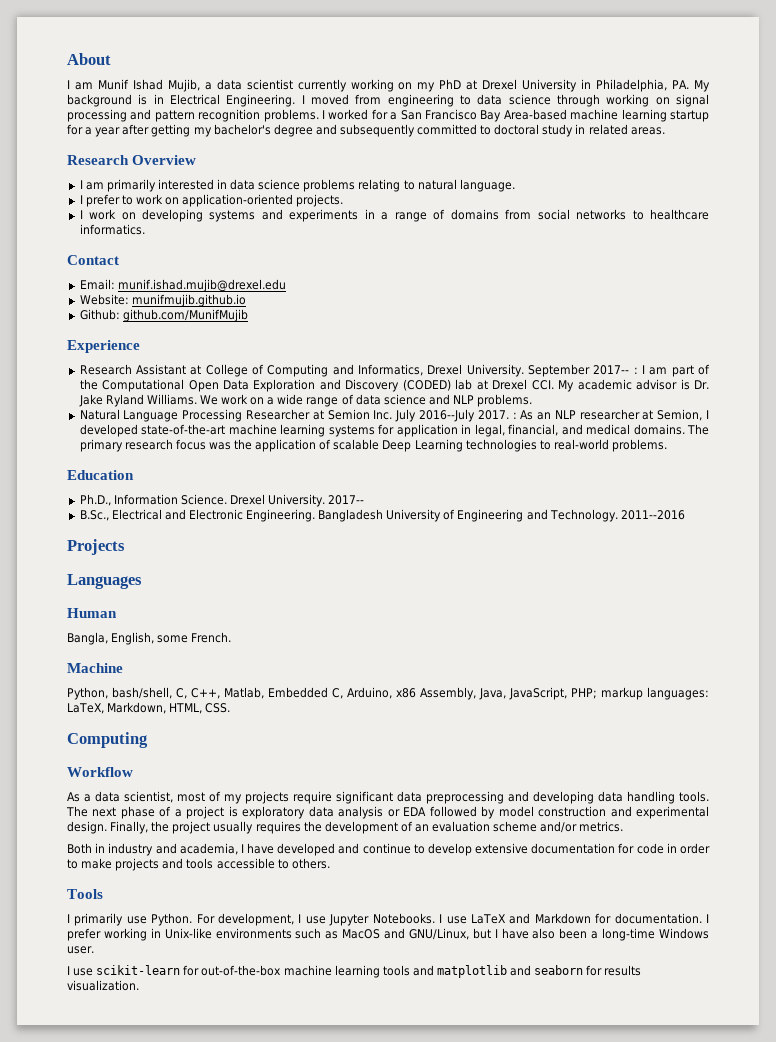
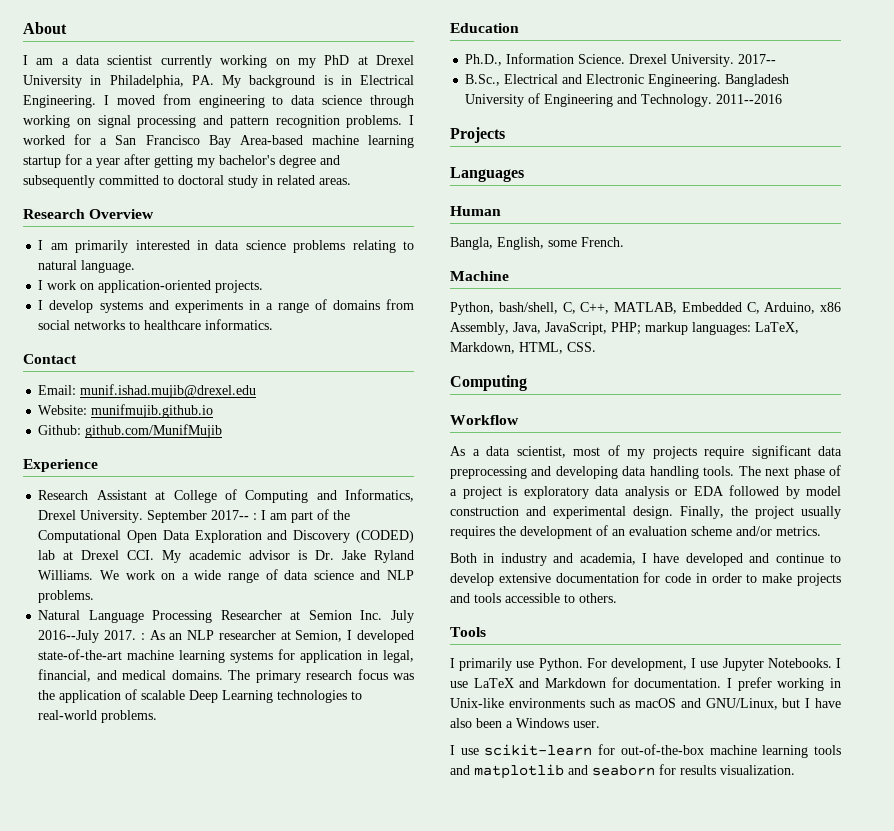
- I am Munif Ishad Mujib, a data scientist currently working on my PhD at Drexel University in Philadelphia, PA. My background is in Electrical Engineering.
+ I am a data scientist currently working on my PhD at Drexel University in Philadelphia, PA. My background is in Electrical Engineering.
- I prefer to work on application-oriented projects.
+ I work on application-oriented projects.
- I work on developing systems and experiments in a range of domains from social networks to healthcare informatics.
+ I develop systems and experiments in a range of domains from social networks to healthcare informatics.
- Python, bash/shell, C, C++, Matlab, Embedded C, Arduino, x86 Assembly, Java, JavaScript, PHP; markup languages: LaTeX, Markdown, HTML, CSS.
+ Python, bash/shell, C, C++, MATLAB, Embedded C, Arduino, x86 Assembly, Java, JavaScript, PHP; markup languages: LaTeX, Markdown, HTML, CSS.
- I prefer working in Unix-like environments such as MacOS and GNU/Linux, but I have also been a long-time Windows user.
+ I prefer working in Unix-like environments such as macOS and GNU/Linux, but I have also been a Windows user.

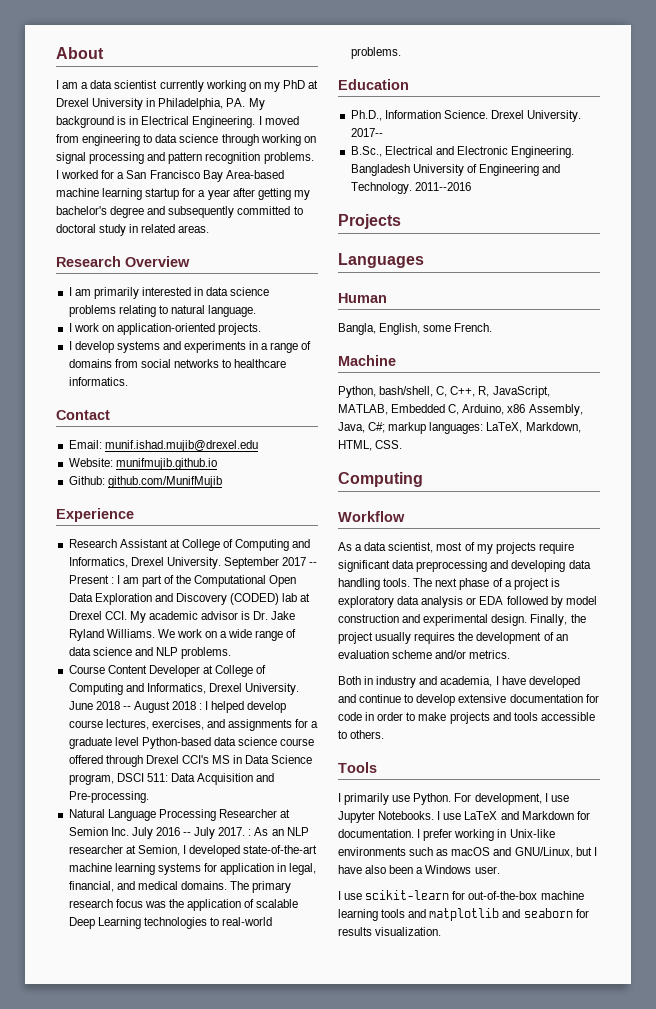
- September 2017-- : I am part of the Computational Open Data Exploration and Discovery (CODED) lab at Drexel CCI. My academic advisor is Dr. Jake Ryland Williams.
+ September 2017 -- Present : I am part of the Computational Open Data Exploration and Discovery (CODED) lab at Drexel CCI. My academic advisor is Dr. Jake Ryland Williams.
+ Course Content Developer at College of Computing and Informatics, Drexel University. June 2018 -- August 2018 : I helped develop course lectures, exercises, and assignments for a graduate level Python-based data science course offered through Drexel CCI's MS in Data Science program, DSCI 511: Data Acquisition and Pre-processing.
- Natural Language Processing Researcher at Semion Inc. July 2016--July 2017. : As an NLP researcher at Semion, I developed state-of-the-art machine learning systems for application in legal, financial, and medical domains.
+ Natural Language Processing Researcher at Semion Inc. July 2016 -- July 2017. : As an NLP researcher at Semion, I developed state-of-the-art machine learning systems for application in legal, financial, and medical domains.
- Python, bash/shell, C, C++, MATLAB, Embedded C, Arduino, x86 Assembly, Java, JavaScript, PHP; markup languages: LaTeX, Markdown, HTML, CSS.
+ Python, bash/shell, C, C++, R, JavaScript, MATLAB, Embedded C, Arduino, x86 Assembly, Java, C#; markup languages: LaTeX, Markdown, HTML, CSS.

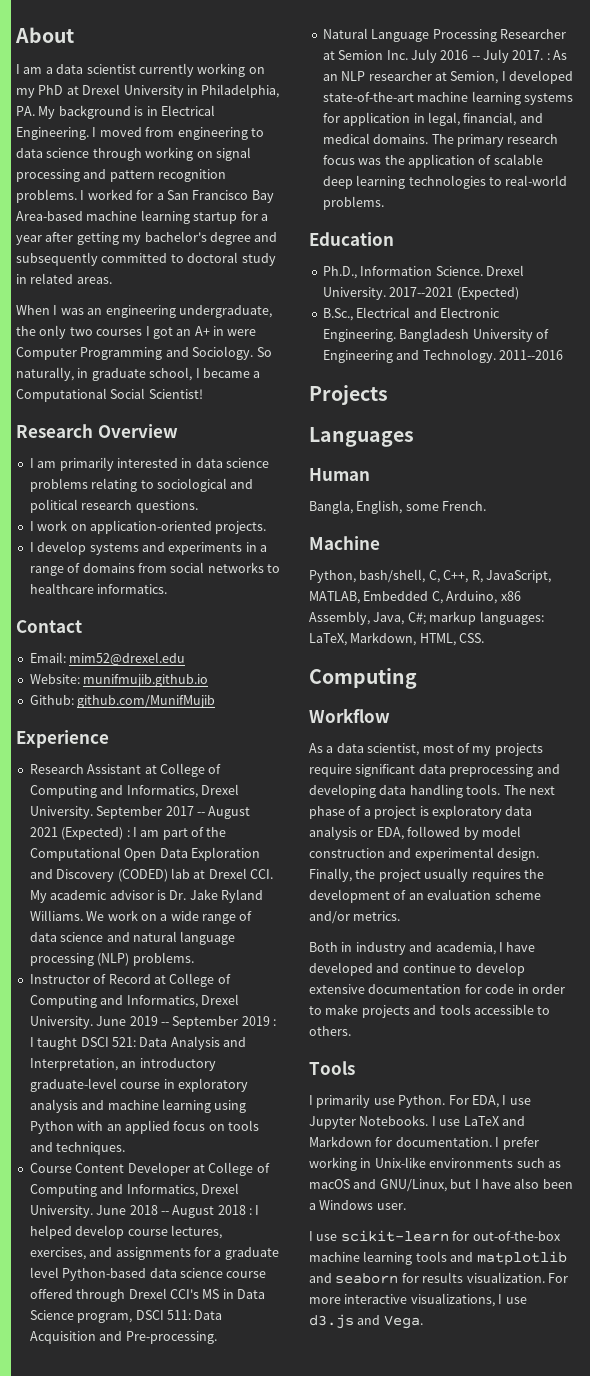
+ When I was an engineering undergraduate, the only two courses I got an A+ in were Computer Programming and Sociology. So naturally, in graduate school, I became a Computational Social Scientist!
- I am primarily interested in data science problems relating to natural language.
+ I am primarily interested in data science problems relating to sociological and political research questions.
- Email: munif.ishad.mujib@drexel.edu
+ Email: mim52@drexel.edu
- September 2017 -- Present : I am part of the Computational Open Data Exploration and Discovery (CODED) lab at Drexel CCI. My academic advisor is Dr. Jake Ryland Williams.
+ September 2017 -- August 2021 (Expected) : I am part of the Computational Open Data Exploration and Discovery (CODED) lab at Drexel CCI. My academic advisor is Dr. Jake Ryland Williams.
- We work on a wide range of data science and NLP problems.
+ We work on a wide range of data science and natural language processing (NLP) problems.
+ Instructor of Record at College of Computing and Informatics, Drexel University. June 2019 -- September 2019 : I taught DSCI 521: Data Analysis and Interpretation, an introductory graduate-level course in exploratory analysis and machine learning using Python with an applied focus on tools and techniques.
- The primary research focus was the application of scalable Deep Learning technologies to real-world problems.
+ The primary research focus was the application of scalable deep learning technologies to real-world problems.
- 2017--
+ 2017--2021 (Expected)
- The next phase of a project is exploratory data analysis or EDA followed by model construction and experimental design.
+ The next phase of a project is exploratory data analysis or EDA, followed by model construction and experimental design.
- For development, I use Jupyter Notebooks.
+ For EDA, I use Jupyter Notebooks.
+ For more interactive visualizations, I use d3.js and Vega.

